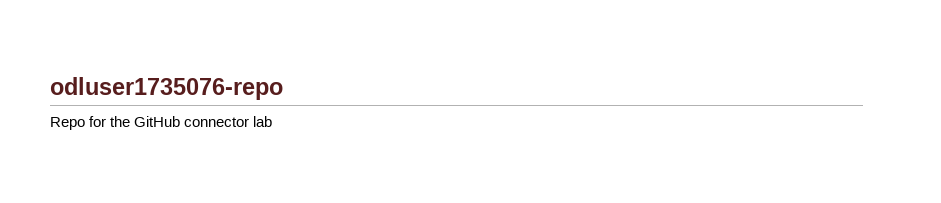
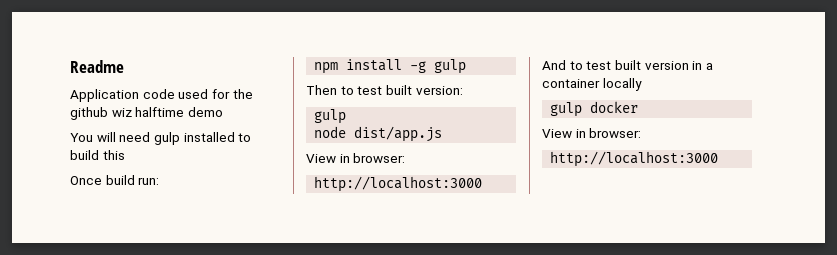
- odluser1735076-repo
- Repo for the GitHub connector lab
+ Readme
+ Application code used for the github wiz halftime demo
+ You will need gulp installed to build this
+ Once build run:
+ npm install -g gulp
+ Then to test built version:
+ gulp
+ node dist/app.js
+ View in browser:
+ http://localhost:3000
+ And to test built version in a container locally
+ gulp docker
+ View in browser:
+ http://localhost:3000

